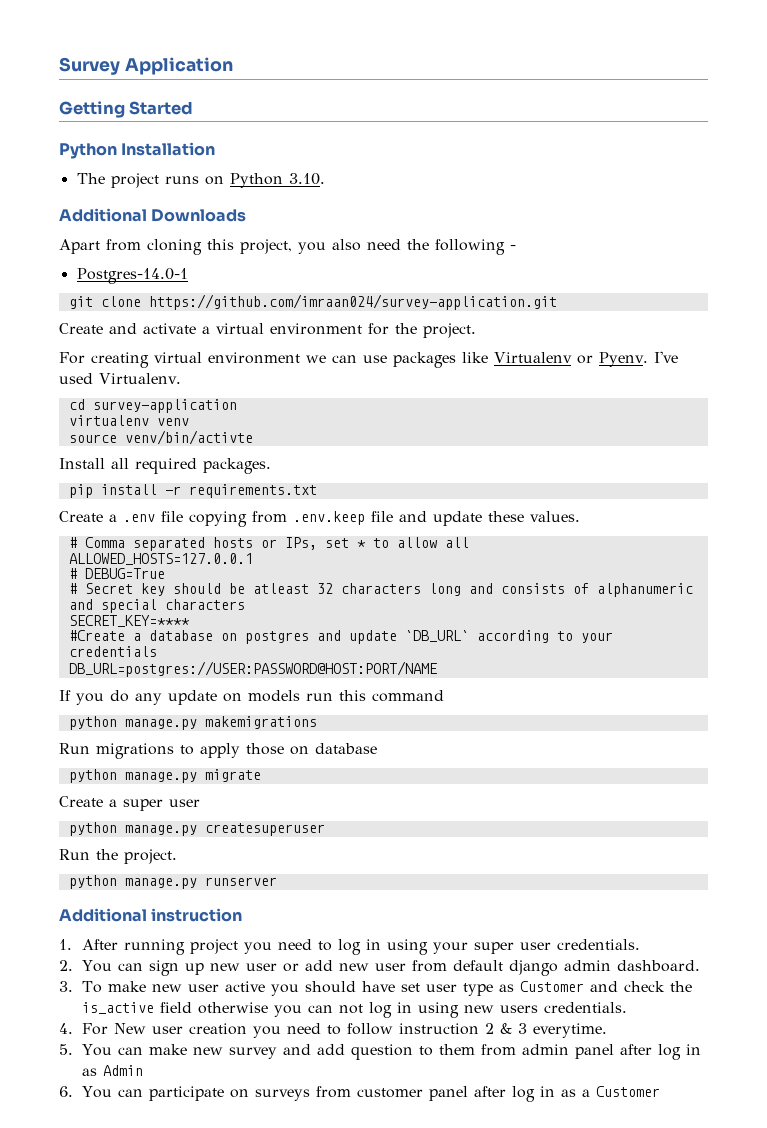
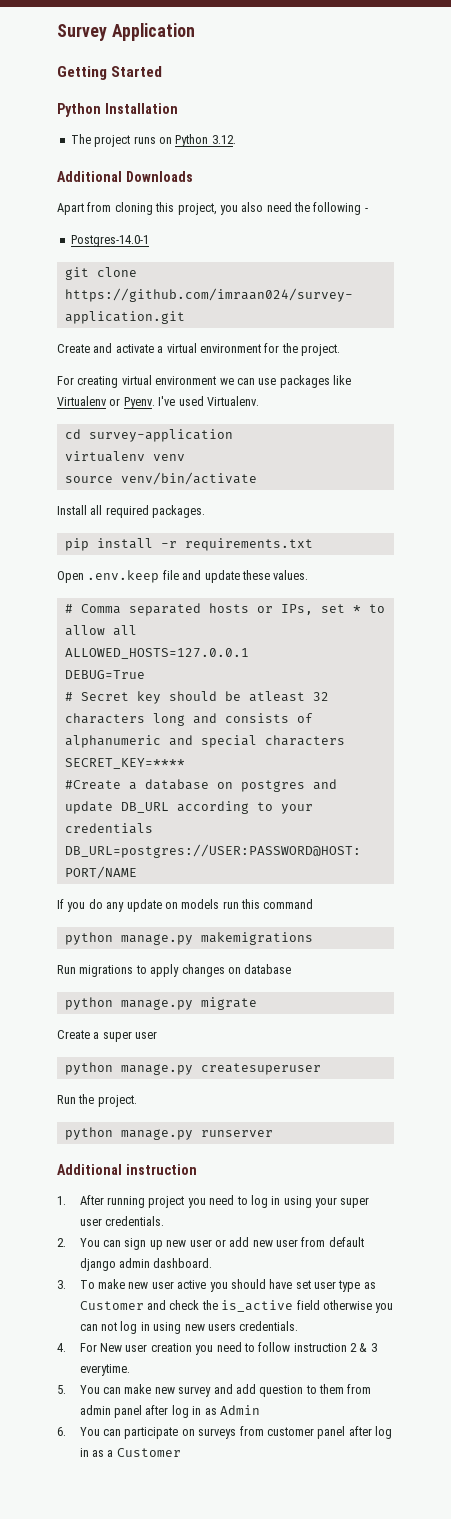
- The project runs on Python 3.10.
+ The project runs on Python 3.12.
- source venv/bin/activte
+ source venv/bin/activate
- Create a .env file copying from .env.keep file and update these values.
+ Open .env.keep file and update these values.
- # DEBUG=True
+ DEBUG=True
- #Create a database on postgres and update `DB_URL` according to your credentials
+ #Create a database on postgres and update DB_URL according to your credentials
- Run migrations to apply those on database
+ Run migrations to apply changes on database

